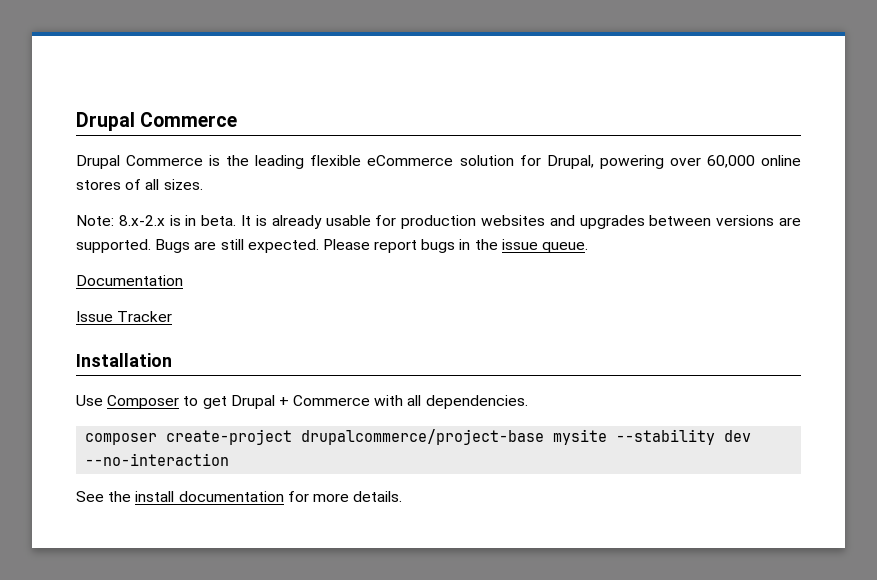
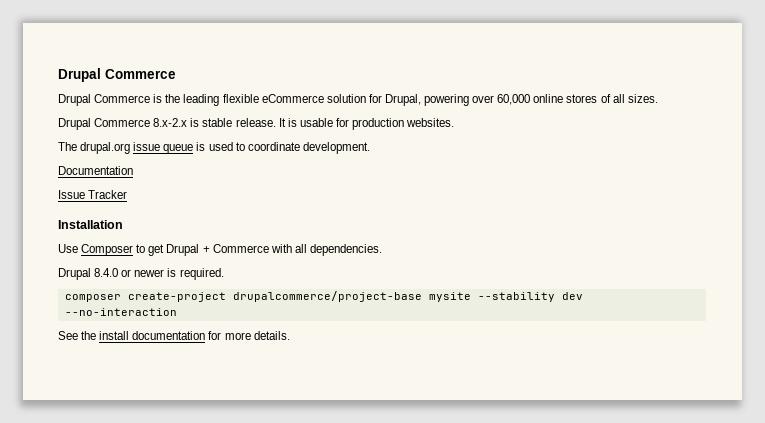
- Note: 8.x-2.x is in beta.
+ Drupal Commerce 8.x-2.x is stable release.
- It is already usable for production websites and upgrades between versions are supported. Bugs are still expected. Please report bugs in the issue queue.
+ It is usable for production websites.
+ The drupal.org issue queue is used to coordinate development.
+ Drupal 8.4.0 or newer is required.

